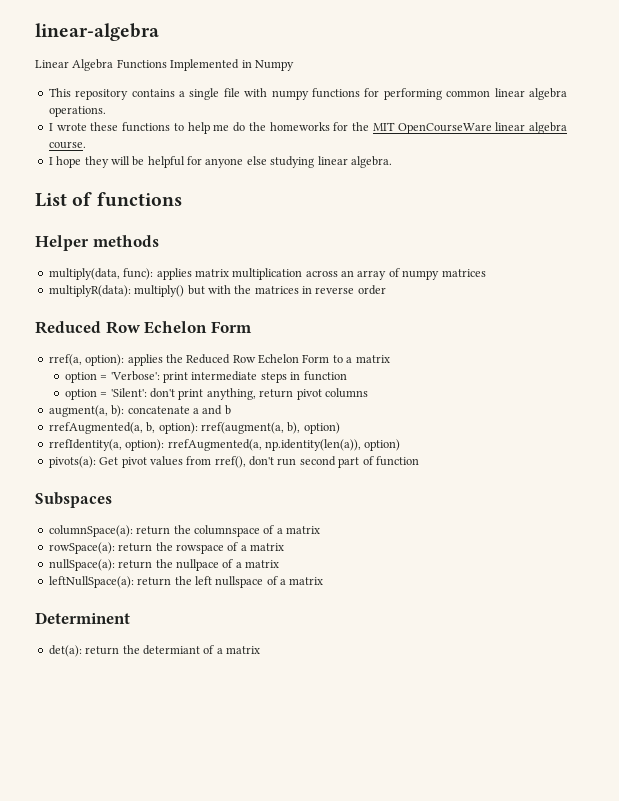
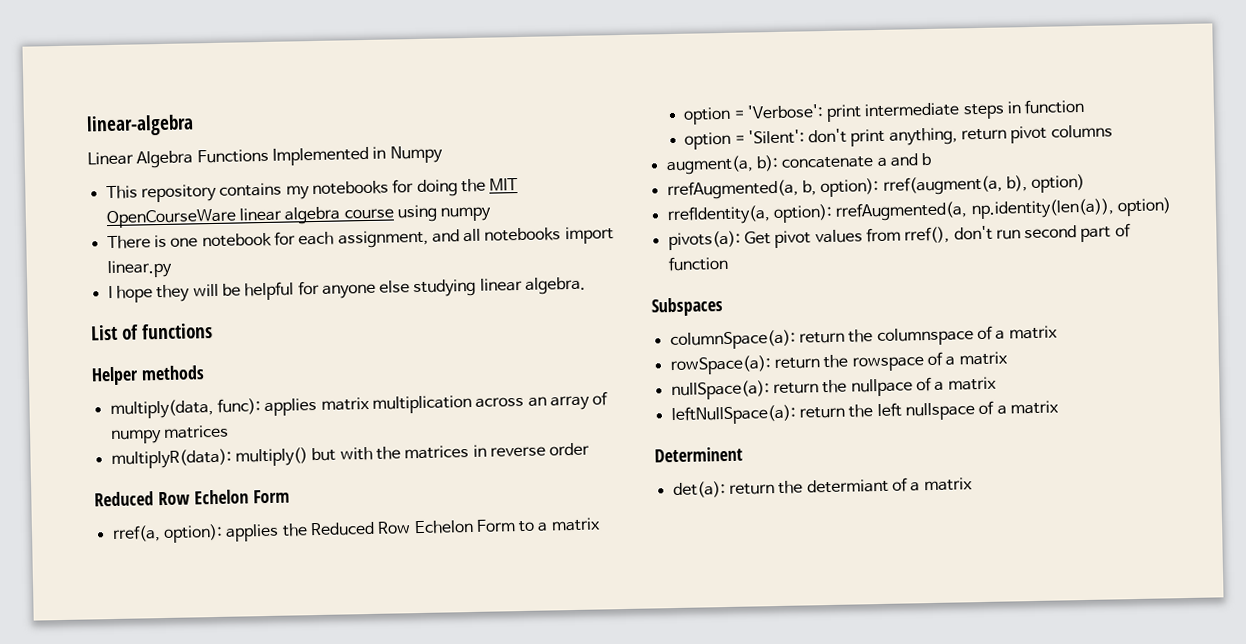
- This repository contains a single file with numpy functions for performing common linear algebra operations.
- I wrote these functions to help me do the homeworks for the MIT OpenCourseWare linear algebra course.
+ This repository contains my notebooks for doing the MIT OpenCourseWare linear algebra course using numpy
+ There is one notebook for each assignment, and all notebooks import linear.py

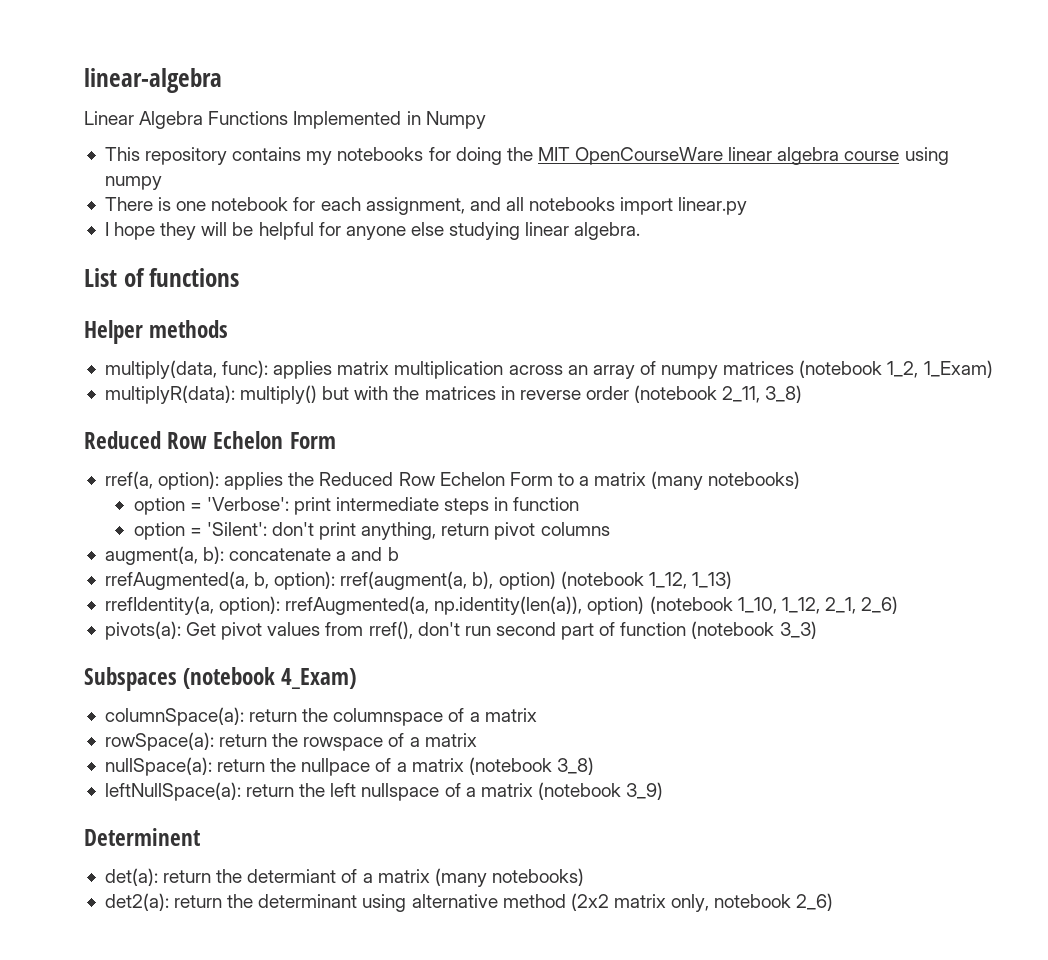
- multiply(data, func): applies matrix multiplication across an array of numpy matrices
+ multiply(data, func): applies matrix multiplication across an array of numpy matrices (notebook 1_2, 1_Exam)
- multiplyR(data): multiply() but with the matrices in reverse order
+ multiplyR(data): multiply() but with the matrices in reverse order (notebook 2_11, 3_8)
- rref(a, option): applies the Reduced Row Echelon Form to a matrix
+ rref(a, option): applies the Reduced Row Echelon Form to a matrix (many notebooks)
- rrefAugmented(a, b, option): rref(augment(a, b), option)
+ rrefAugmented(a, b, option): rref(augment(a, b), option) (notebook 1_12, 1_13)
- rrefIdentity(a, option): rrefAugmented(a, np.identity(len(a)), option)
+ rrefIdentity(a, option): rrefAugmented(a, np.identity(len(a)), option) (notebook 1_10, 1_12, 2_1, 2_6)
- pivots(a): Get pivot values from rref(), don't run second part of function
+ pivots(a): Get pivot values from rref(), don't run second part of function (notebook 3_3)
- Subspaces
+ Subspaces (notebook 4_Exam)
- nullSpace(a): return the nullpace of a matrix
+ nullSpace(a): return the nullpace of a matrix (notebook 3_8)
- leftNullSpace(a): return the left nullspace of a matrix
+ leftNullSpace(a): return the left nullspace of a matrix (notebook 3_9)
- det(a): return the determiant of a matrix
+ det(a): return the determiant of a matrix (many notebooks)
+ det2(a): return the determinant using alternative method (2x2 matrix only, notebook 2_6)

